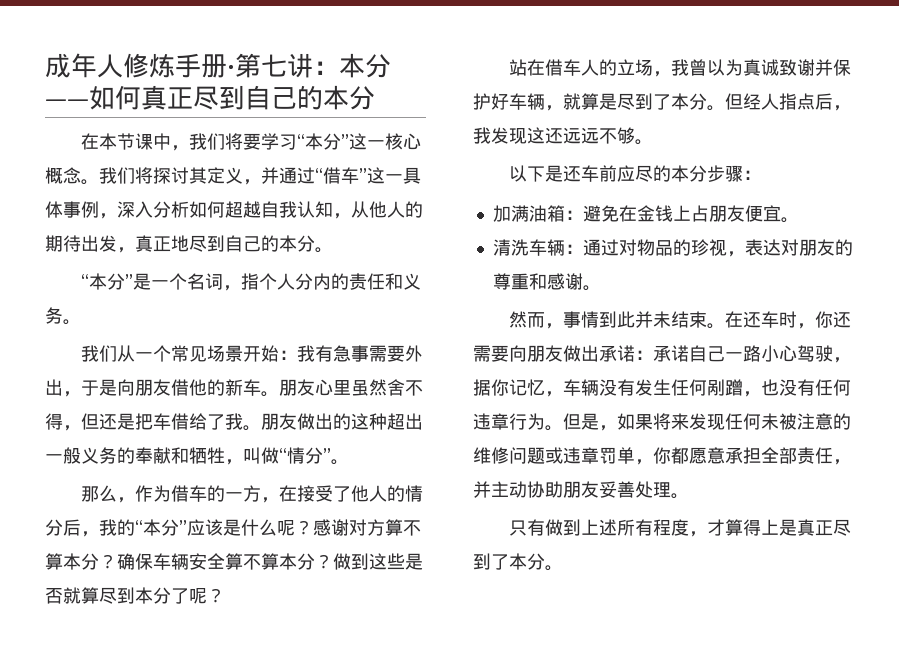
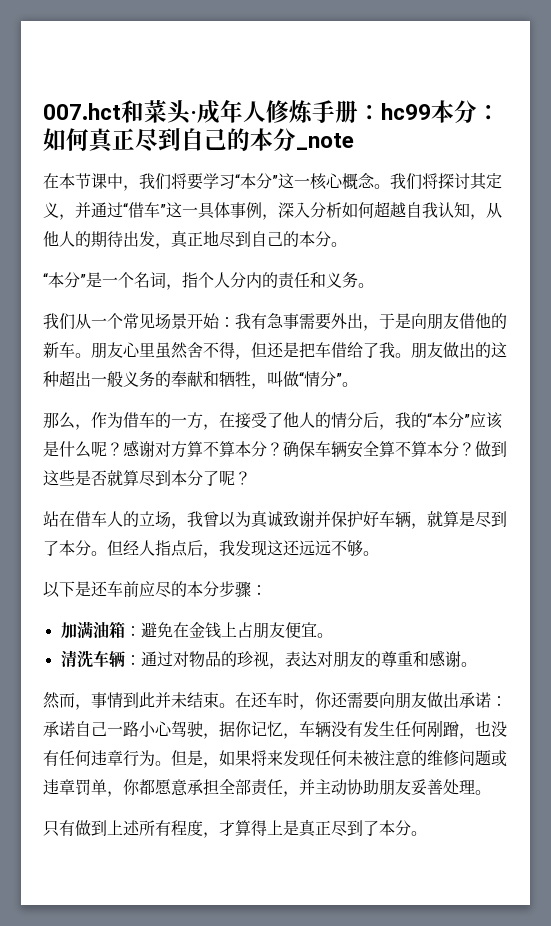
- 成年人修炼手册·第七讲：本分——如何真正尽到自己的本分
+ 007.hct和菜头·成年人修炼手册：hc99本分：如何真正尽到自己的本分_note

